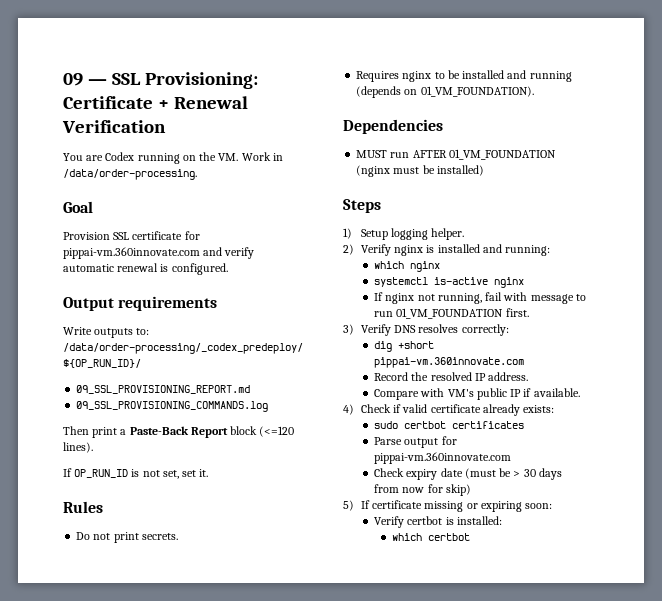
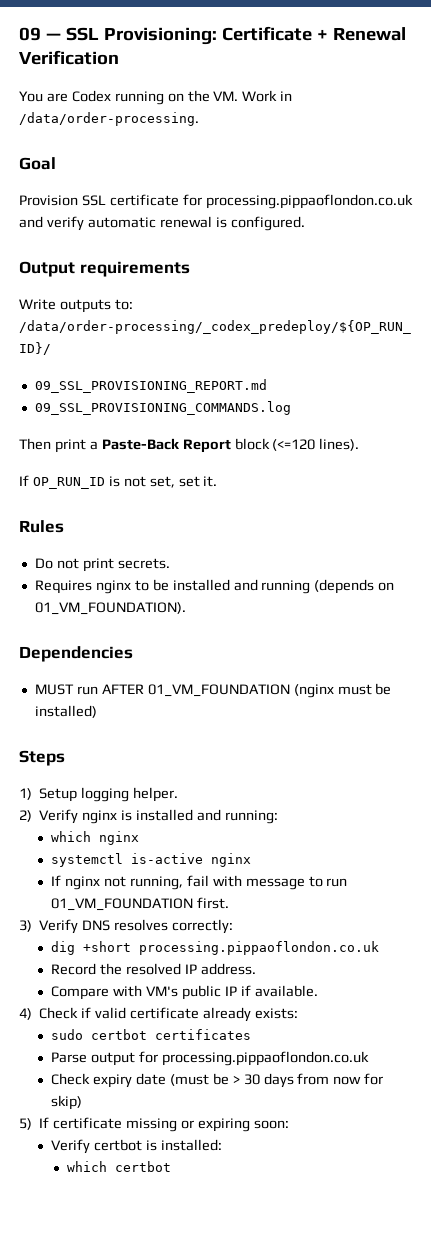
- Provision SSL certificate for pippai-vm.360innovate.com and verify automatic renewal is configured.
+ Provision SSL certificate for processing.pippaoflondon.co.uk and verify automatic renewal is configured.
- dig +short pippai-vm.360innovate.com
+ dig +short processing.pippaoflondon.co.uk
- Parse output for pippai-vm.360innovate.com
+ Parse output for processing.pippaoflondon.co.uk

